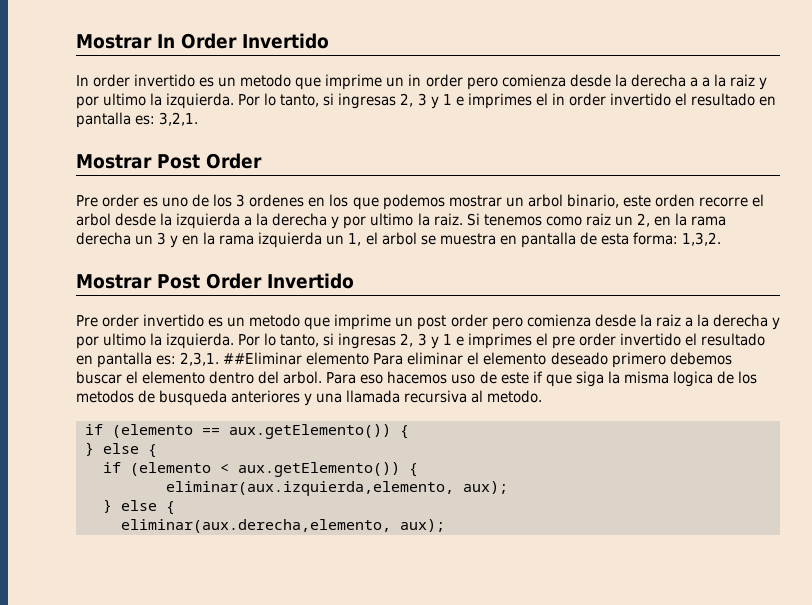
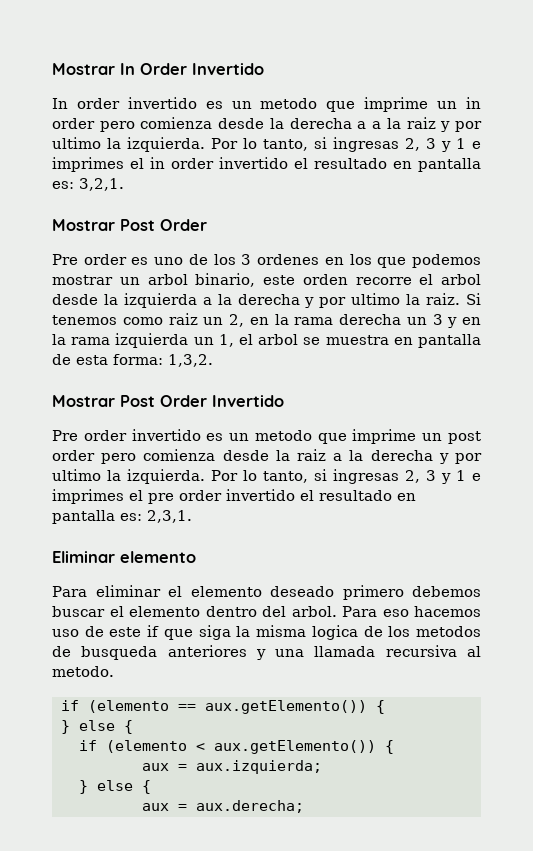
- Por lo tanto, si ingresas 2, 3 y 1 e imprimes el pre order invertido el resultado en pantalla es: 2,3,1. ##Eliminar elemento Para eliminar el elemento deseado primero debemos buscar el elemento dentro del arbol.
+ Por lo tanto, si ingresas 2, 3 y 1 e imprimes el pre order invertido el resultado en pantalla es: 2,3,1.
+ Eliminar elemento
+ Para eliminar el elemento deseado primero debemos buscar el elemento dentro del arbol.
- eliminar(aux.izquierda,elemento, aux);
+ aux = aux.izquierda;
  } else {
- eliminar(aux.derecha,elemento, aux);
+ aux = aux.derecha;

